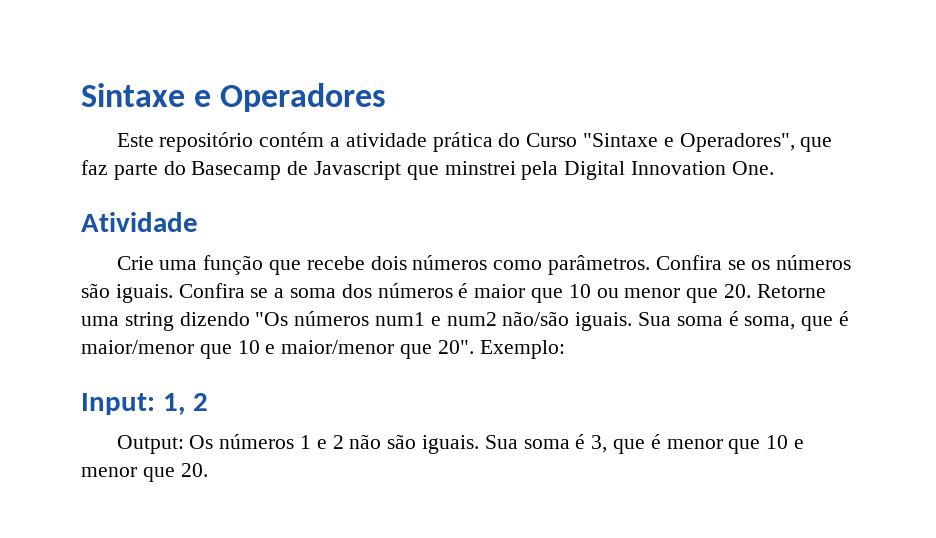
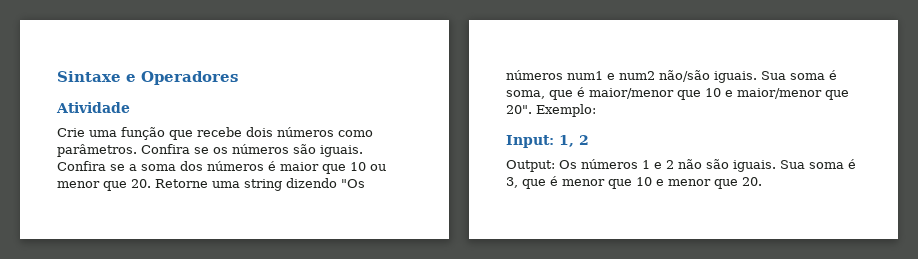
- Este repositório contém a atividade prática do Curso "Sintaxe e Operadores", que faz parte do Basecamp de Javascript que minstrei pela Digital Innovation One.

